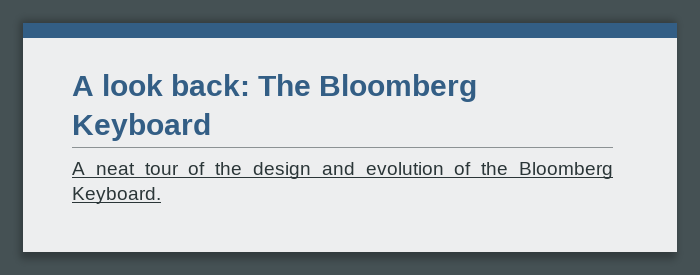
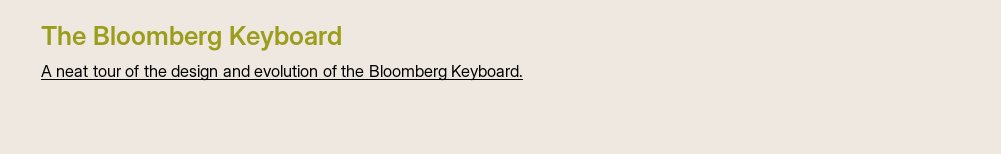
- A look back: The Bloomberg Keyboard
+ The Bloomberg Keyboard

